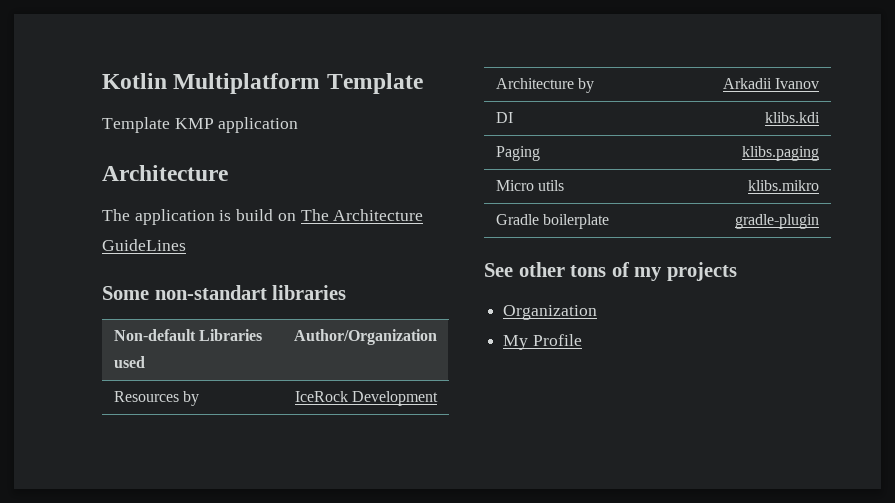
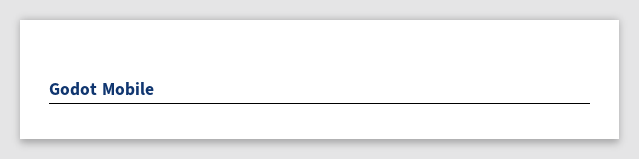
- Kotlin Multiplatform Template
- Template KMP application
- Architecture
- The application is build on The Architecture GuideLines
- Some non-standart libraries
- Non-default Libraries used | Author/Organization
- Resources by | IceRock Development
- Architecture by | Arkadii Ivanov
- DI | klibs.kdi
- Paging | klibs.paging
- Micro utils | klibs.mikro
- Gradle boilerplate | gradle-plugin
- See other tons of my projects
- Organization
- My Profile
+ Godot Mobile

